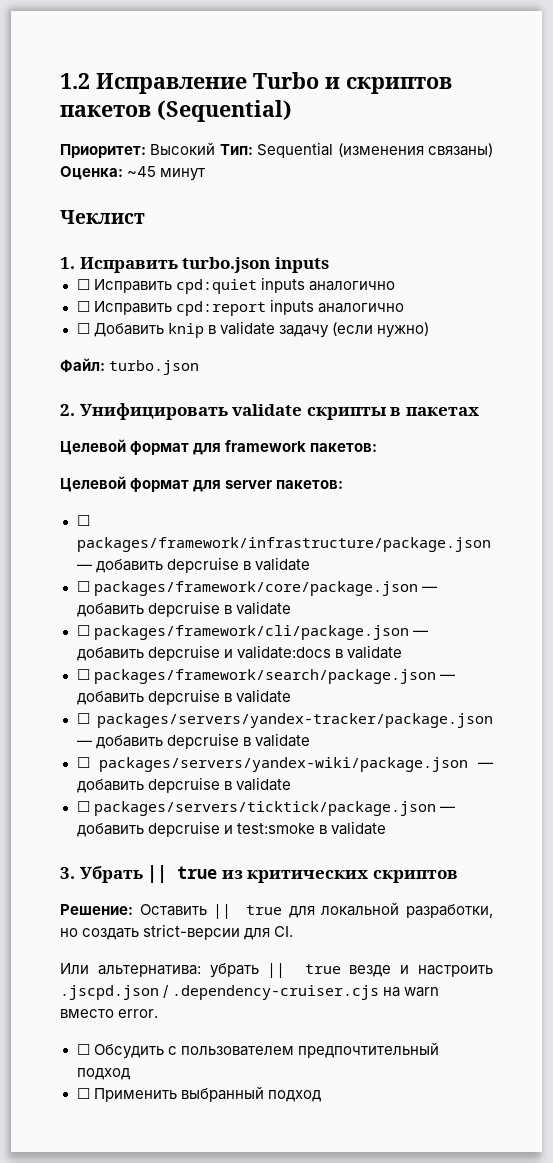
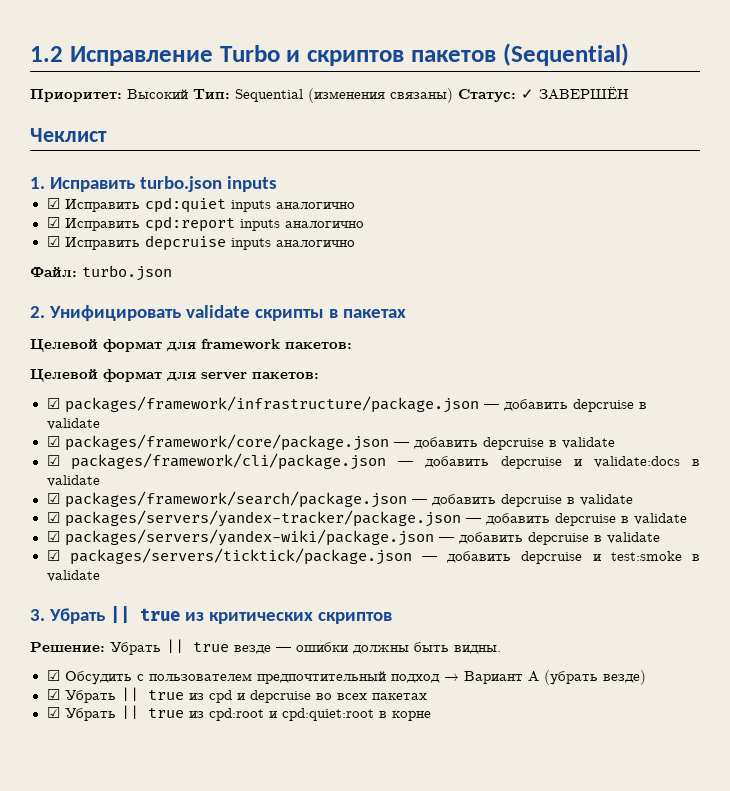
- Приоритет: Высокий Тип: Sequential (изменения связаны) Оценка: ~45 минут
+ Приоритет: Высокий Тип: Sequential (изменения связаны) Статус: ✓ ЗАВЕРШЁН
- ☐ Исправить cpd:quiet inputs аналогично
+ ☑ Исправить cpd:quiet inputs аналогично
- ☐ Исправить cpd:report inputs аналогично
+ ☑ Исправить cpd:report inputs аналогично
- ☐ Добавить knip в validate задачу (если нужно)
+ ☑ Исправить depcruise inputs аналогично
- ☐ packages/framework/infrastructure/package.json — добавить depcruise в validate
+ ☑ packages/framework/infrastructure/package.json — добавить depcruise в validate
- ☐ packages/framework/core/package.json — добавить depcruise в validate
+ ☑ packages/framework/core/package.json — добавить depcruise в validate
- ☐ packages/framework/cli/package.json — добавить depcruise и validate:docs в validate
+ ☑ packages/framework/cli/package.json — добавить depcruise и validate:docs в validate
- ☐ packages/framework/search/package.json — добавить depcruise в validate
+ ☑ packages/framework/search/package.json — добавить depcruise в validate
- ☐ packages/servers/yandex-tracker/package.json — добавить depcruise в validate
+ ☑ packages/servers/yandex-tracker/package.json — добавить depcruise в validate
- ☐ packages/servers/yandex-wiki/package.json — добавить depcruise в validate
+ ☑ packages/servers/yandex-wiki/package.json — добавить depcruise в validate
- ☐ packages/servers/ticktick/package.json — добавить depcruise и test:smoke в validate
+ ☑ packages/servers/ticktick/package.json — добавить depcruise и test:smoke в validate
- Решение: Оставить || true для локальной разработки, но создать strict-версии для CI.
- Или альтернатива: убрать || true везде и настроить .jscpd.json / .dependency-cruiser.cjs на warn вместо error.
- ☐ Обсудить с пользователем предпочтительный подход
- ☐ Применить выбранный подход
+ Решение: Убрать || true везде — ошибки должны быть видны.
+ ☑ Обсудить с пользователем предпочтительный подход → Вариант A (убрать везде)
+ ☑ Убрать || true из cpd и depcruise во всех пакетах
+ ☑ Убрать || true из cpd:root и cpd:quiet:root в корне

